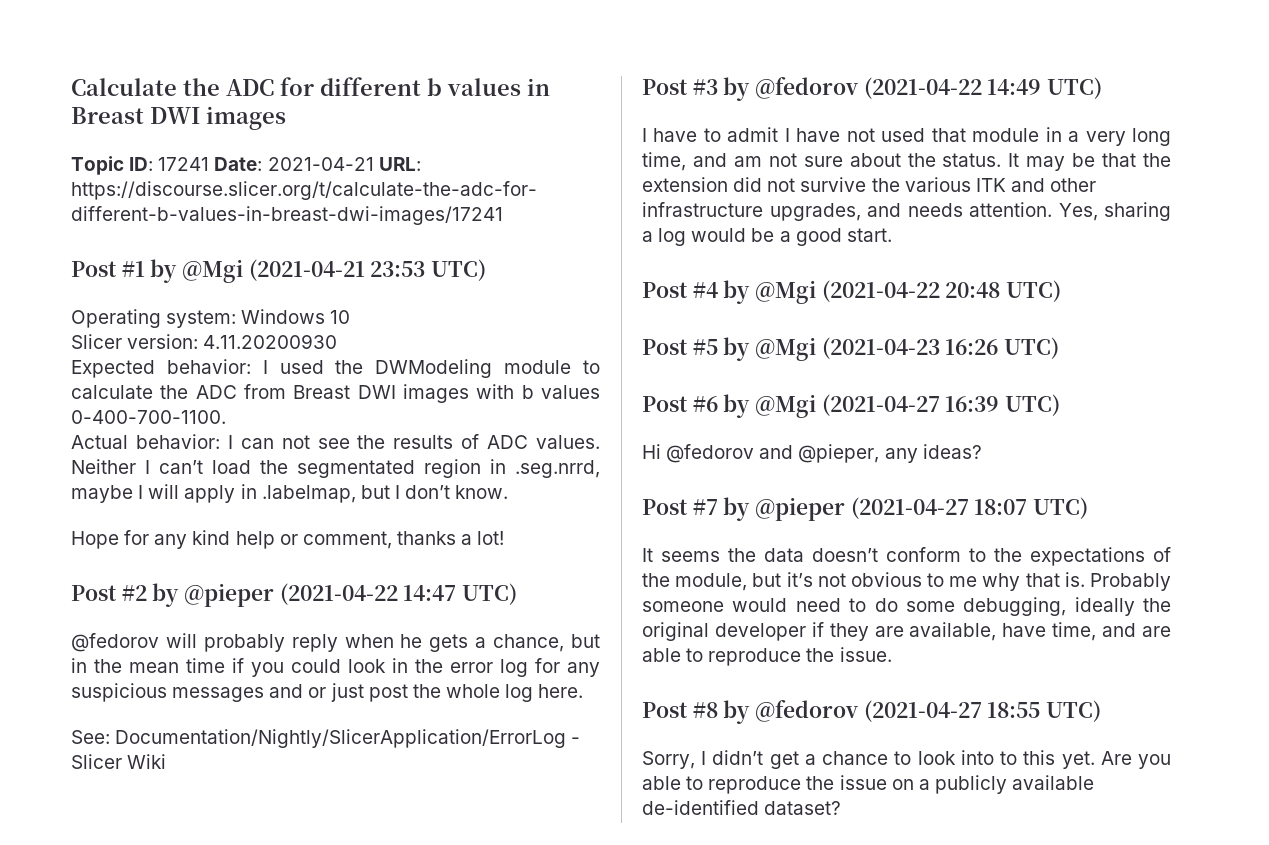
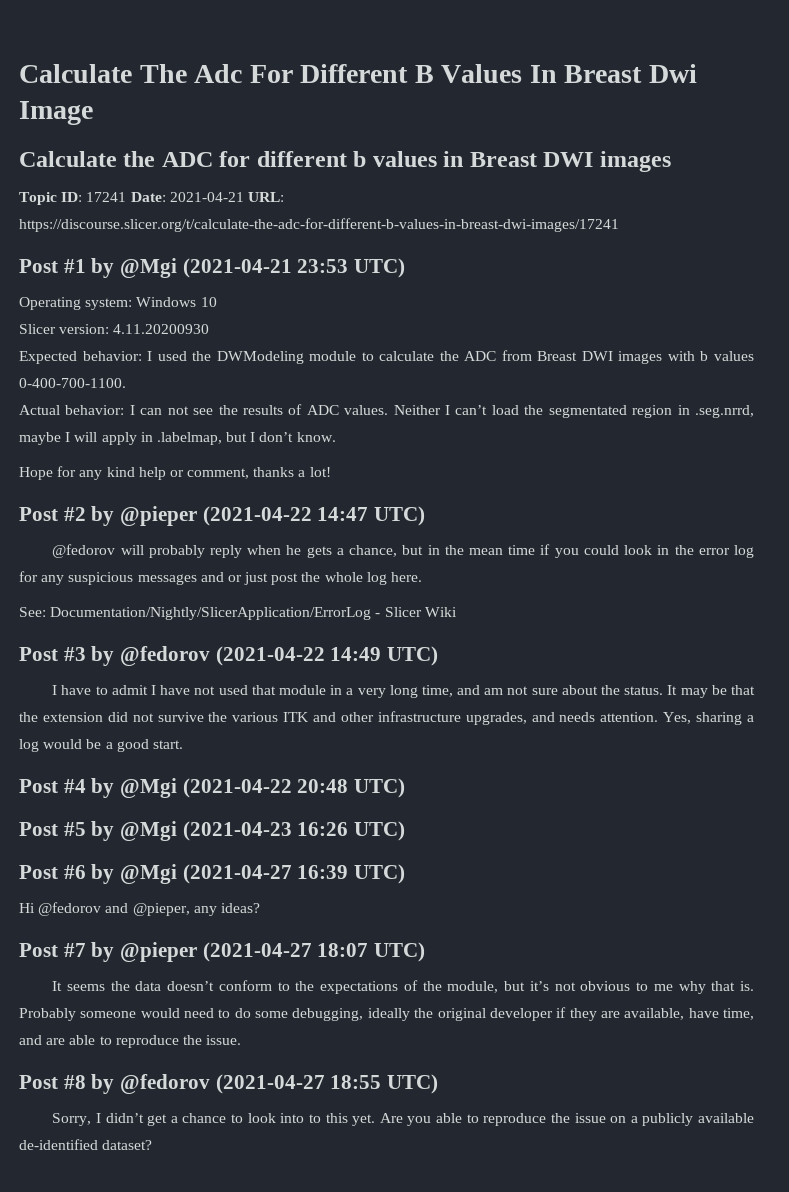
+ Calculate The Adc For Different B Values In Breast Dwi Image

